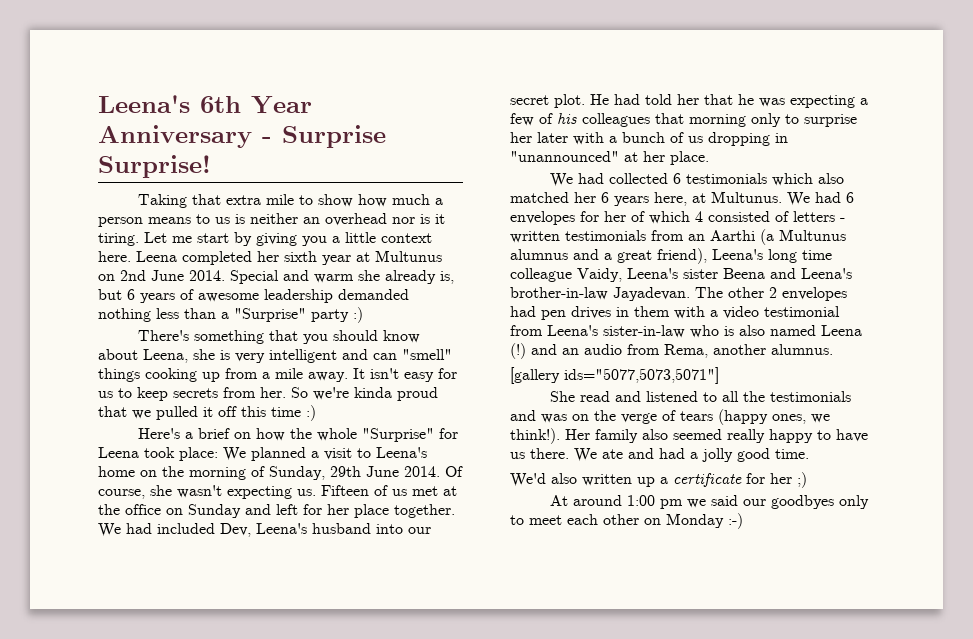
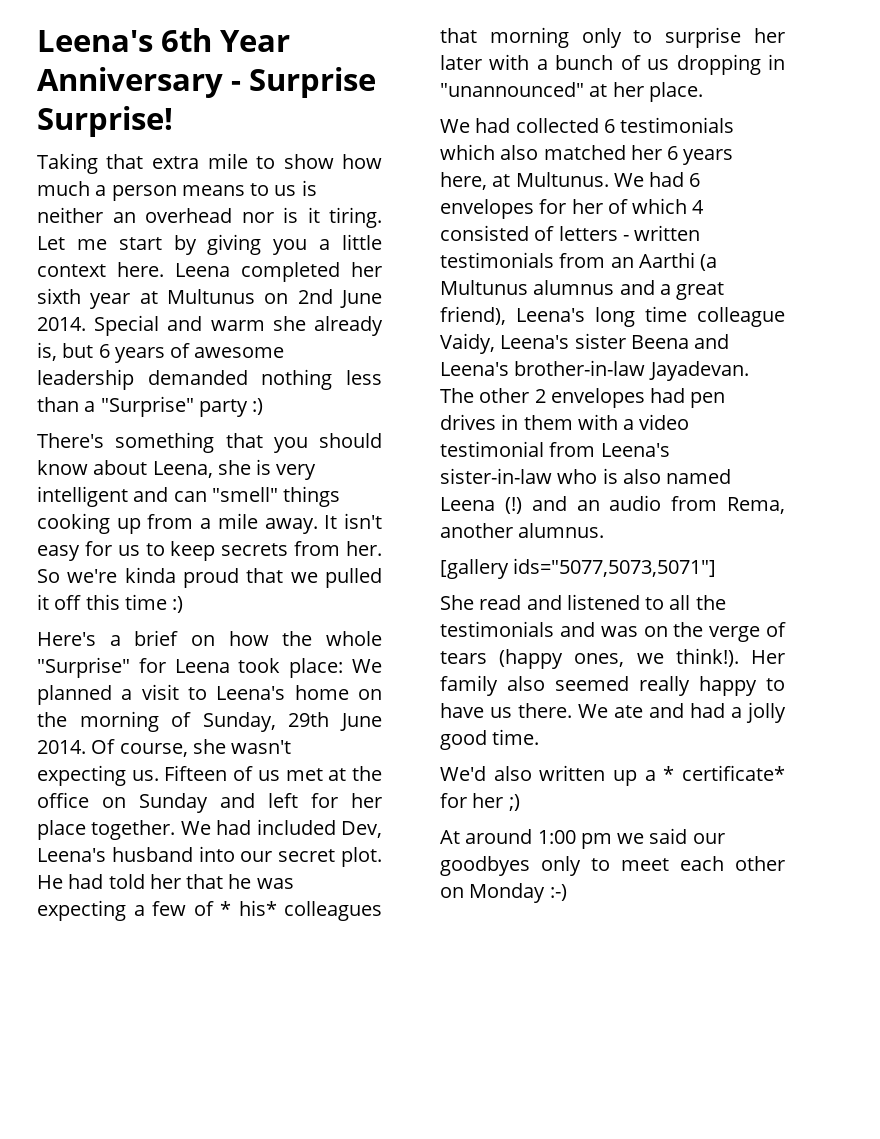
- He had told her that he was expecting a few of his colleagues that morning only to surprise her later with a bunch of us dropping in "unannounced" at her place.
+ He had told her that he was expecting a few of * his* colleagues that morning only to surprise her later with a bunch of us dropping in "unannounced" at her place.
- We'd also written up a certificate for her ;)
+ We'd also written up a * certificate* for her ;)

